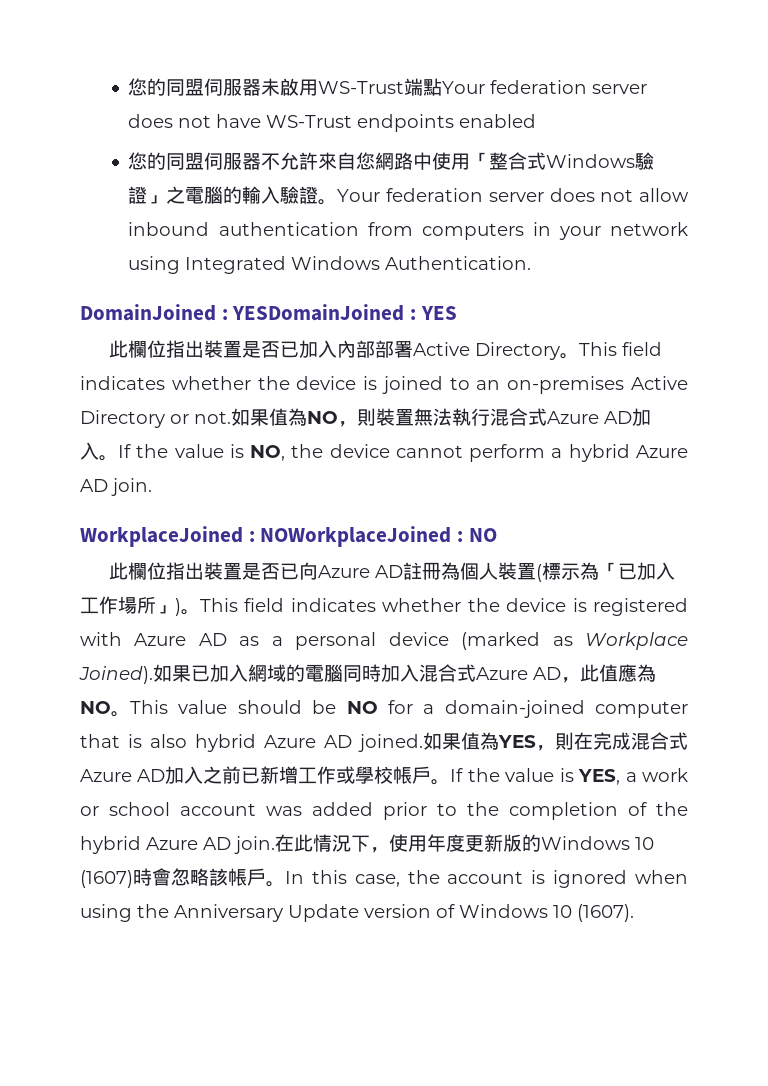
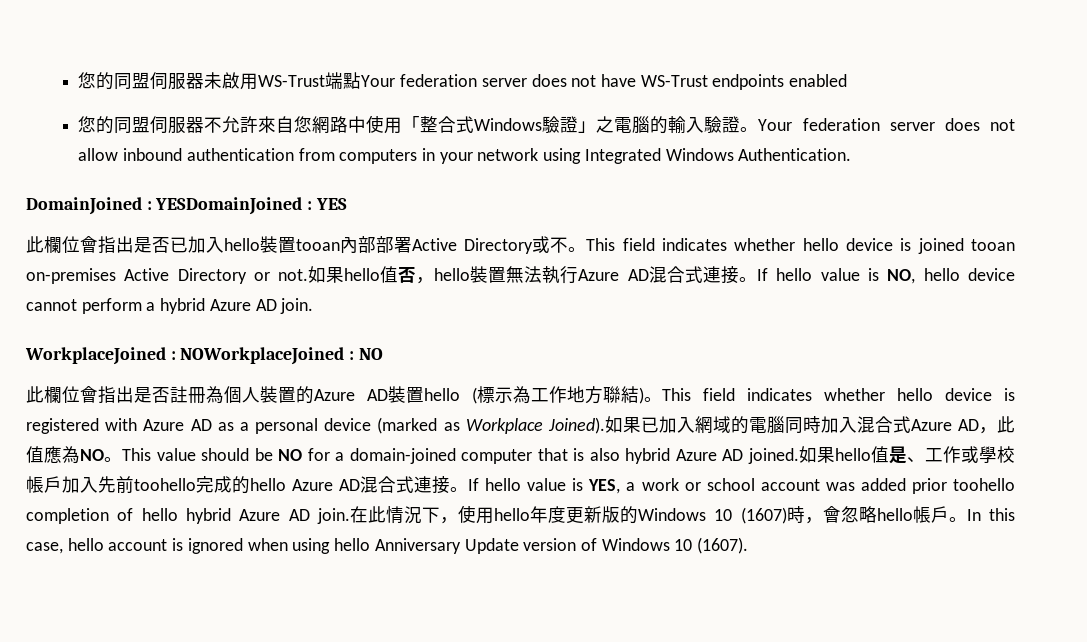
- 此欄位指出裝置是否已加入內部部署Active Directory。This field indicates whether the device is joined to an on-premises Active Directory or not.
+ 此欄位會指出是否已加入hello裝置tooan內部部署Active Directory或不。This field indicates whether hello device is joined tooan on-premises Active Directory or not.
- 如果值為NO，則裝置無法執行混合式Azure AD加入。If the value is NO, the device cannot perform a hybrid Azure AD join.
+ 如果hello值否，hello裝置無法執行Azure AD混合式連接。If hello value is NO, hello device cannot perform a hybrid Azure AD join.
- 此欄位指出裝置是否已向Azure AD註冊為個人裝置(標示為「已加入工作場所」)。
+ 此欄位會指出是否註冊為個人裝置的Azure AD裝置hello (標示為工作地方聯結)。
- This field indicates whether the device is registered with Azure AD as a personal device (marked as Workplace Joined).
+ This field indicates whether hello device is registered with Azure AD as a personal device (marked as Workplace Joined).
- 如果值為YES，則在完成混合式Azure AD加入之前已新增工作或學校帳戶。If the value is YES, a work or school account was added prior to the completion of the hybrid Azure AD join.
+ 如果hello值是、工作或學校帳戶加入先前toohello完成的hello Azure AD混合式連接。If hello value is YES, a work or school account was added prior toohello completion of hello hybrid Azure AD join.
- 在此情況下，使用年度更新版的Windows 10 (1607)時會忽略該帳戶。
+ 在此情況下，使用hello年度更新版的Windows 10 (1607)時，會忽略hello帳戶。
- In this case, the account is ignored when using the Anniversary Update version of Windows 10 (1607).
+ In this case, hello account is ignored when using hello Anniversary Update version of Windows 10 (1607).

